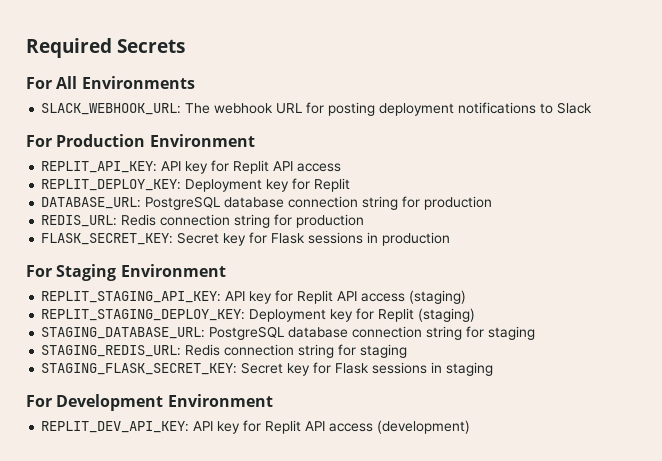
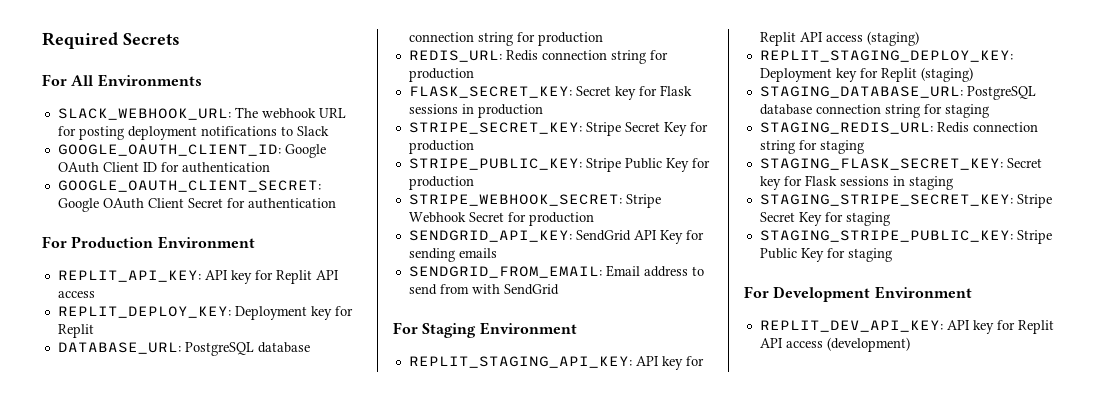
+ GOOGLE_OAUTH_CLIENT_ID: Google OAuth Client ID for authentication
+ GOOGLE_OAUTH_CLIENT_SECRET: Google OAuth Client Secret for authentication
+ STRIPE_SECRET_KEY: Stripe Secret Key for production
+ STRIPE_PUBLIC_KEY: Stripe Public Key for production
+ STRIPE_WEBHOOK_SECRET: Stripe Webhook Secret for production
+ SENDGRID_API_KEY: SendGrid API Key for sending emails
+ SENDGRID_FROM_EMAIL: Email address to send from with SendGrid
+ STAGING_STRIPE_SECRET_KEY: Stripe Secret Key for staging
+ STAGING_STRIPE_PUBLIC_KEY: Stripe Public Key for staging

